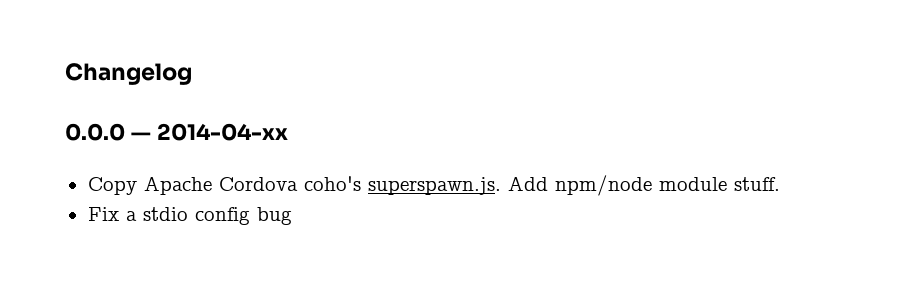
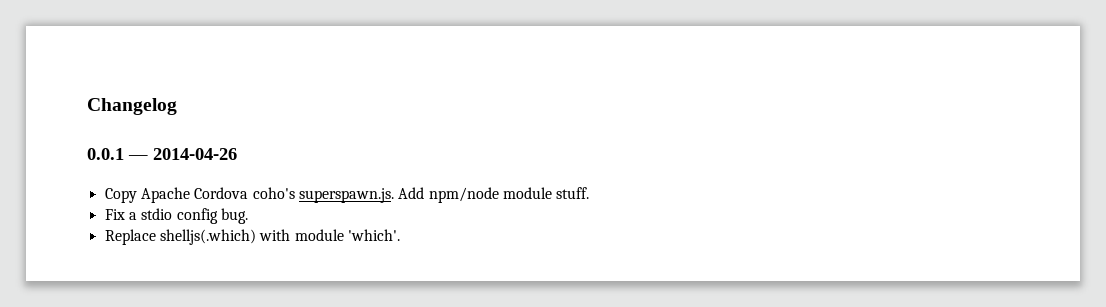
- 0.0.0 — 2014-04-xx
+ 0.0.1 — 2014-04-26
- Fix a stdio config bug
+ Fix a stdio config bug.
+ Replace shelljs(.which) with module 'which'.

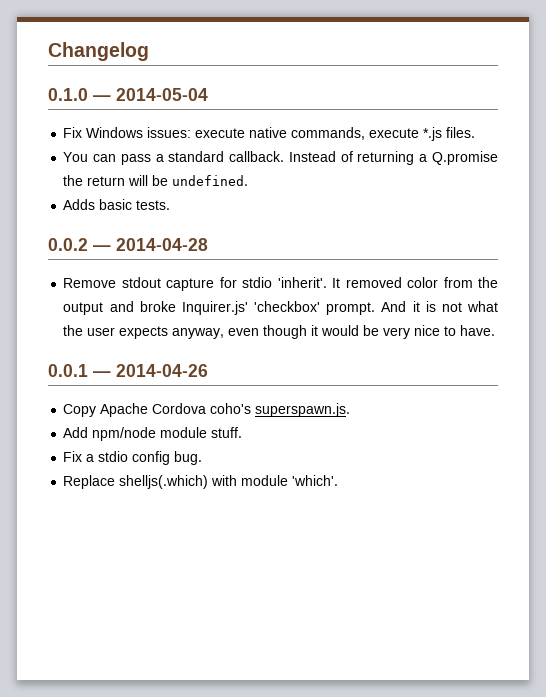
+ 0.1.0 — 2014-05-04
+ Fix Windows issues: execute native commands, execute *.js files.
+ You can pass a standard callback. Instead of returning a Q.promise the return will be undefined.
+ Adds basic tests.
+ 0.0.2 — 2014-04-28
+ Remove stdout capture for stdio 'inherit'. It removed color from the output and broke Inquirer.js' 'checkbox' prompt. And it is not what the user expects anyway, even though it would be very nice to have.
- Copy Apache Cordova coho's superspawn.js. Add npm/node module stuff.
+ Copy Apache Cordova coho's superspawn.js.
+ Add npm/node module stuff.

